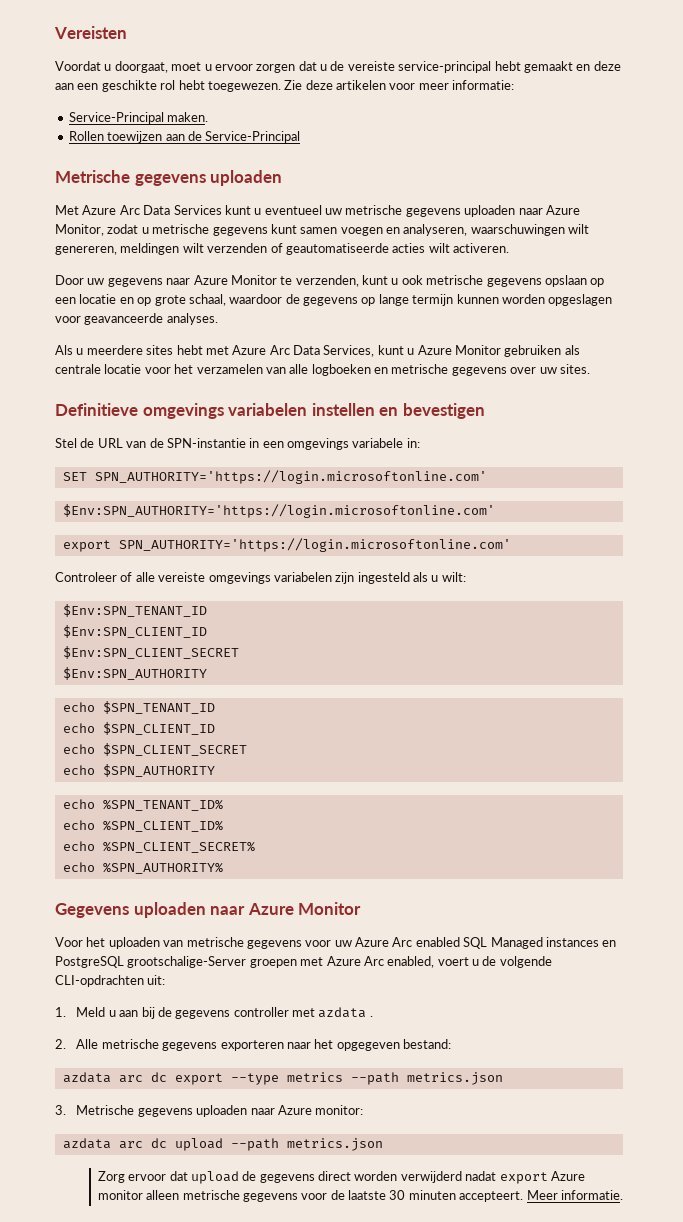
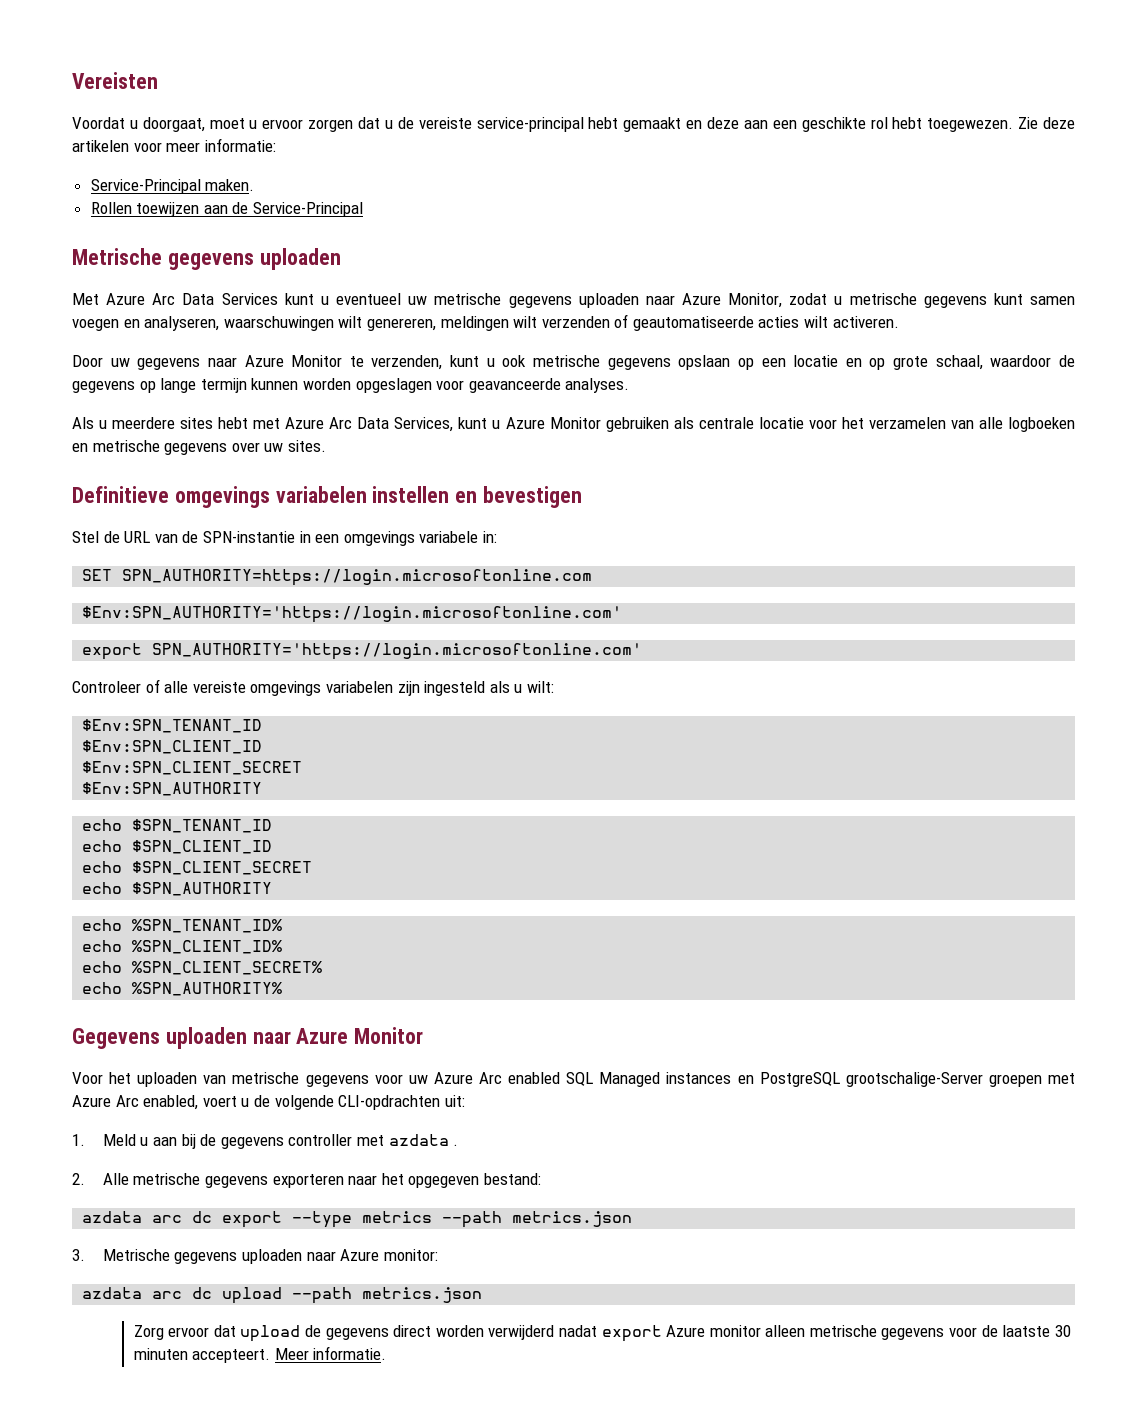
- SET SPN_AUTHORITY='https://login.microsoftonline.com'
+ SET SPN_AUTHORITY=https://login.microsoftonline.com

